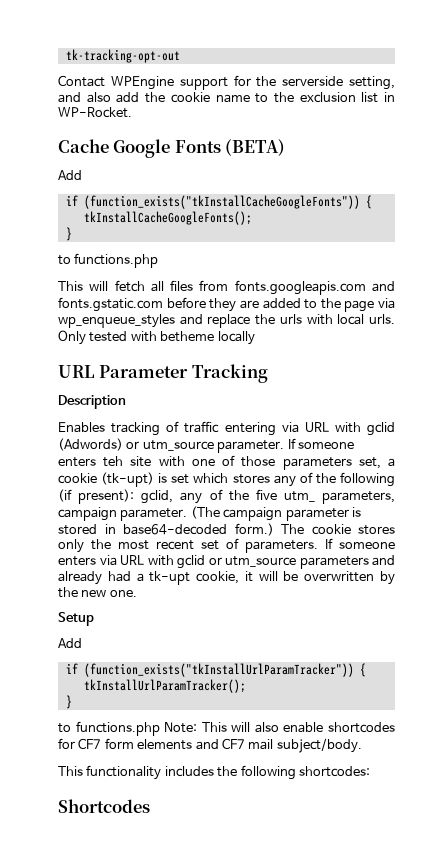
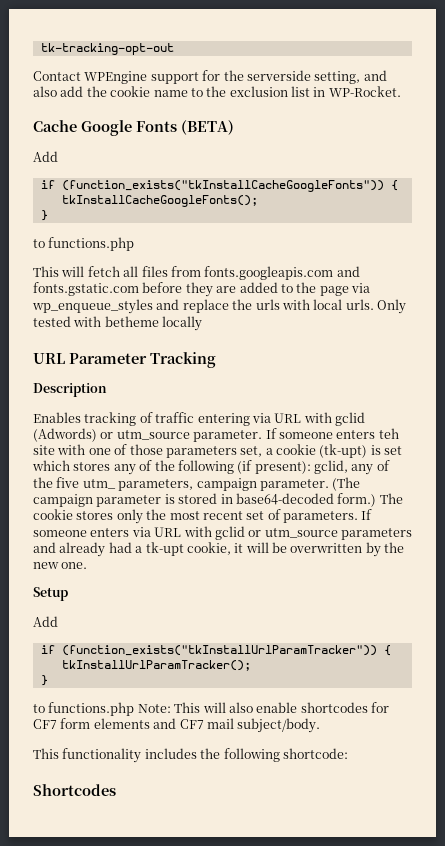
- This functionality includes the following shortcodes:
+ This functionality includes the following shortcode:

